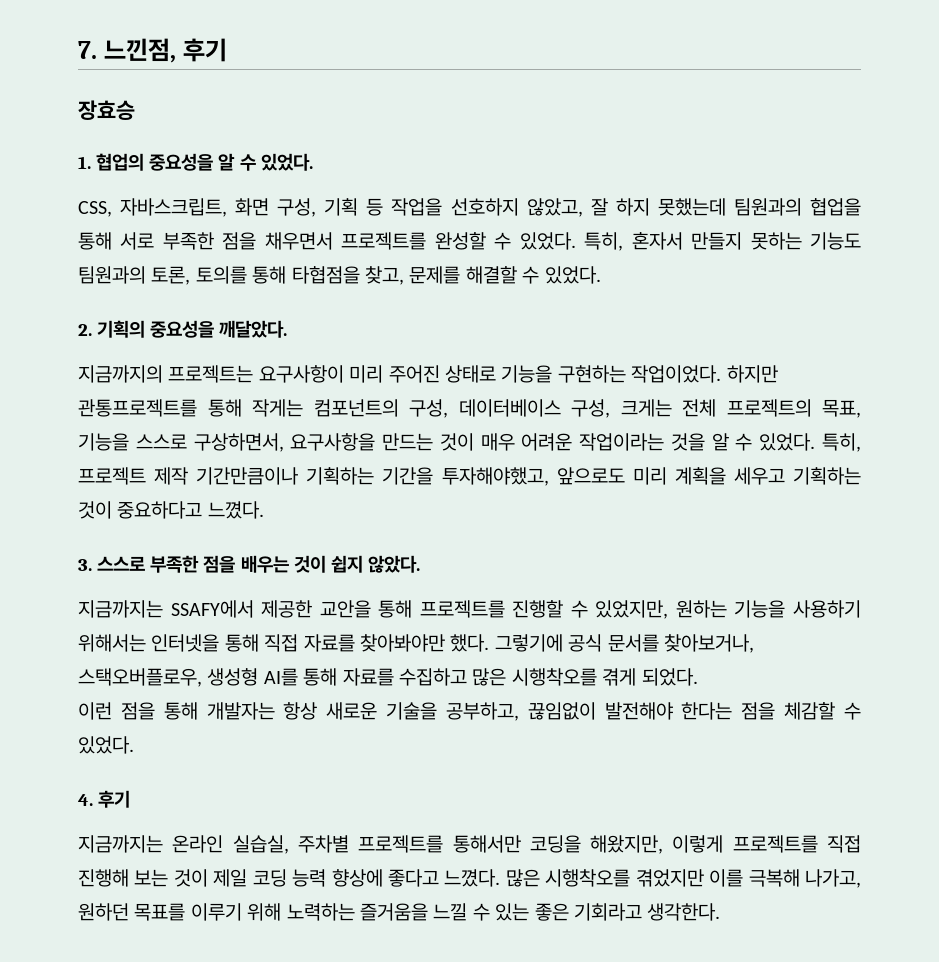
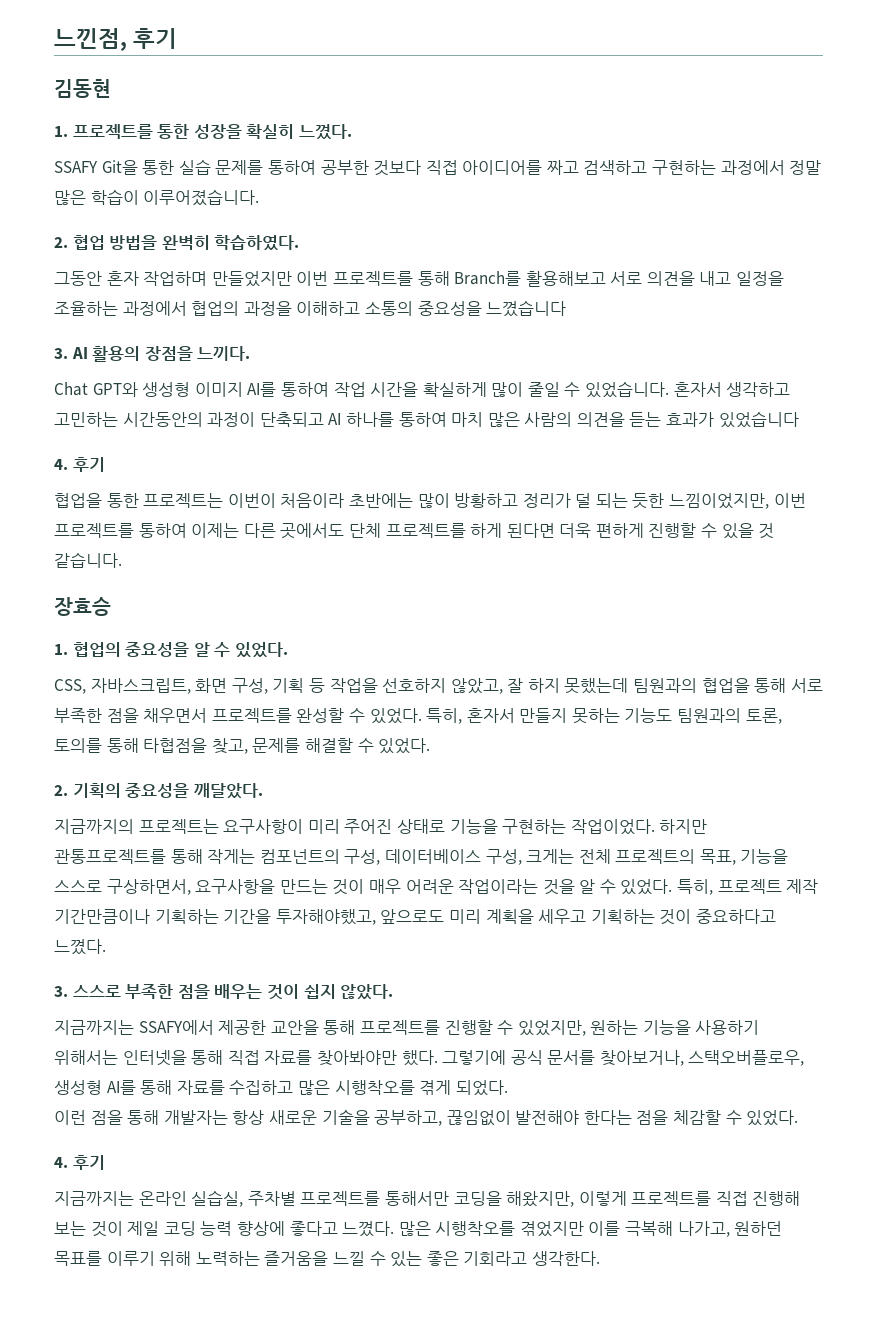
- 7. 느낀점, 후기
+ 느낀점, 후기
+ 김동현
+ 1. 프로젝트를 통한 성장을 확실히 느꼈다.
+ SSAFY Git을 통한 실습 문제를 통하여 공부한 것보다 직접 아이디어를 짜고 검색하고 구현하는 과정에서 정말 많은 학습이 이루어졌습니다.
+ 2. 협업 방법을 완벽히 학습하였다.
+ 그동안 혼자 작업하며 만들었지만 이번 프로젝트를 통해 Branch를 활용해보고 서로 의견을 내고 일정을 조율하는 과정에서 협업의 과정을 이해하고 소통의 중요성을 느꼈습니다
+ 3. AI 활용의 장점을 느끼다.
+ Chat GPT와 생성형 이미지 AI를 통하여 작업 시간을 확실하게 많이 줄일 수 있었습니다. 혼자서 생각하고 고민하는 시간동안의 과정이 단축되고 AI 하나를 통하여 마치 많은 사람의 의견을 듣는 효과가 있었습니다
+ 4. 후기
+ 협업을 통한 프로젝트는 이번이 처음이라 초반에는 많이 방황하고 정리가 덜 되는 듯한 느낌이었지만, 이번 프로젝트를 통하여 이제는 다른 곳에서도 단체 프로젝트를 하게 된다면 더욱 편하게 진행할 수 있을 것 같습니다.

